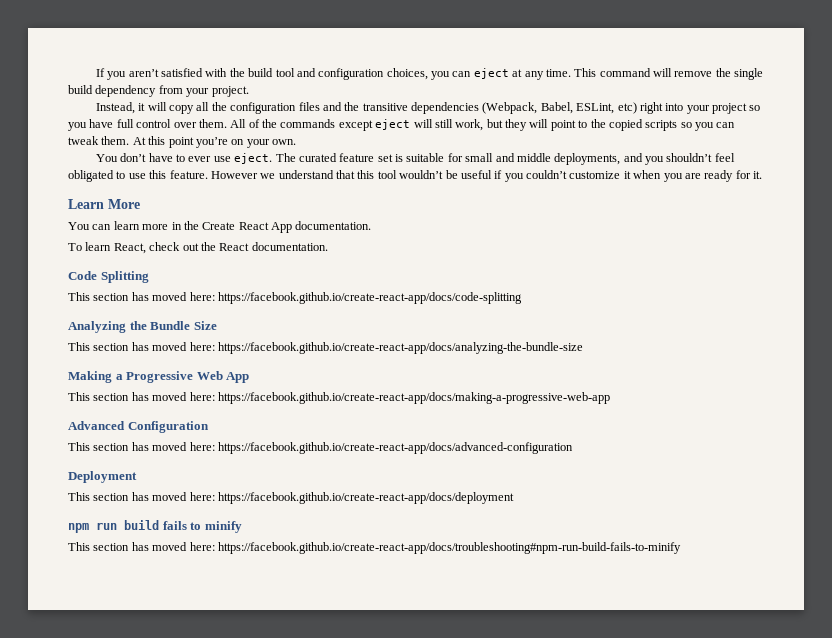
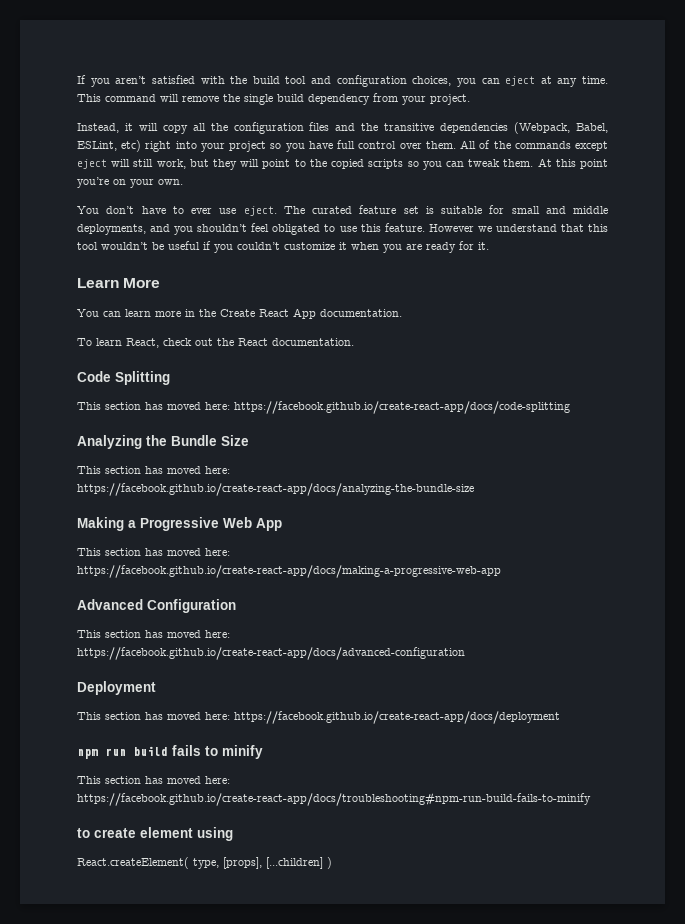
+ to create element using
+ React.createElement( type, [props], [...children] )

